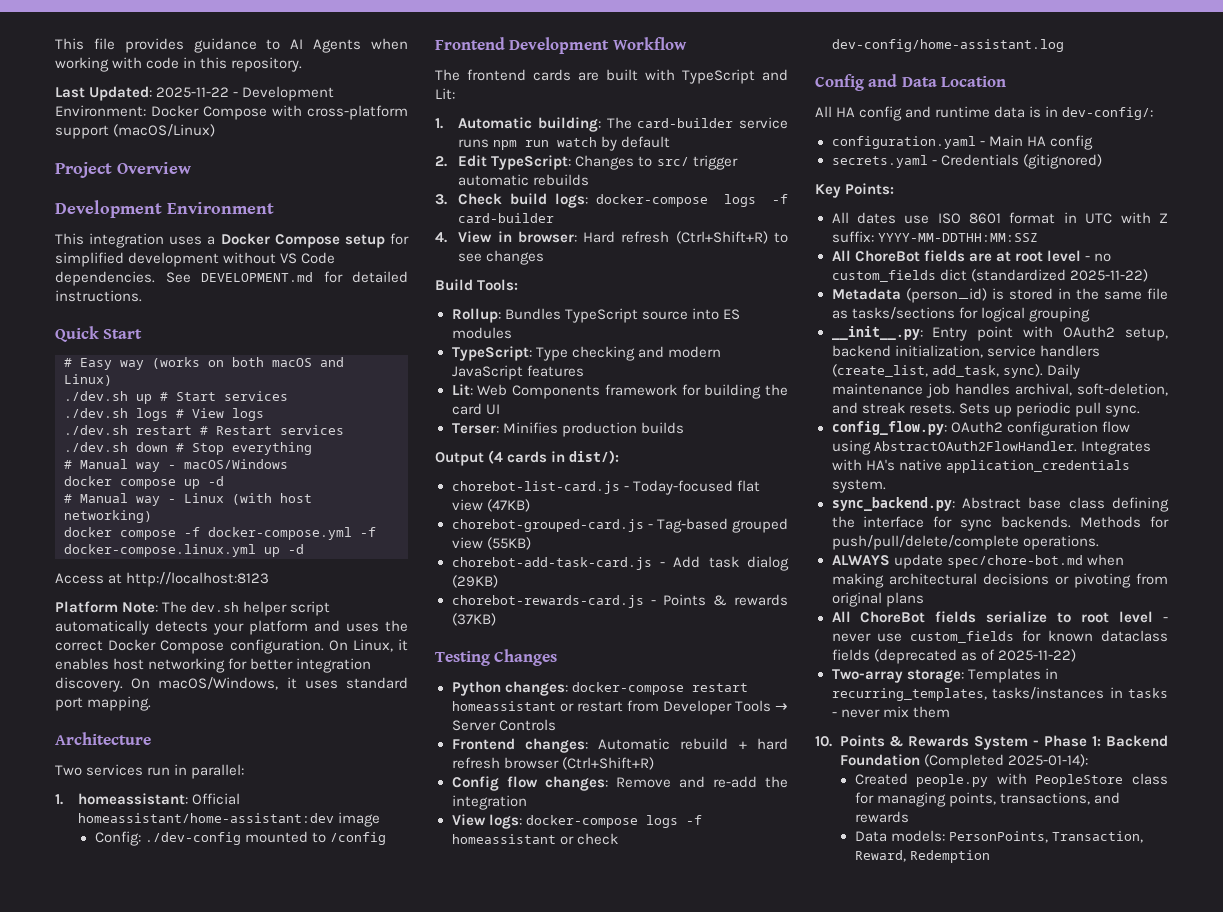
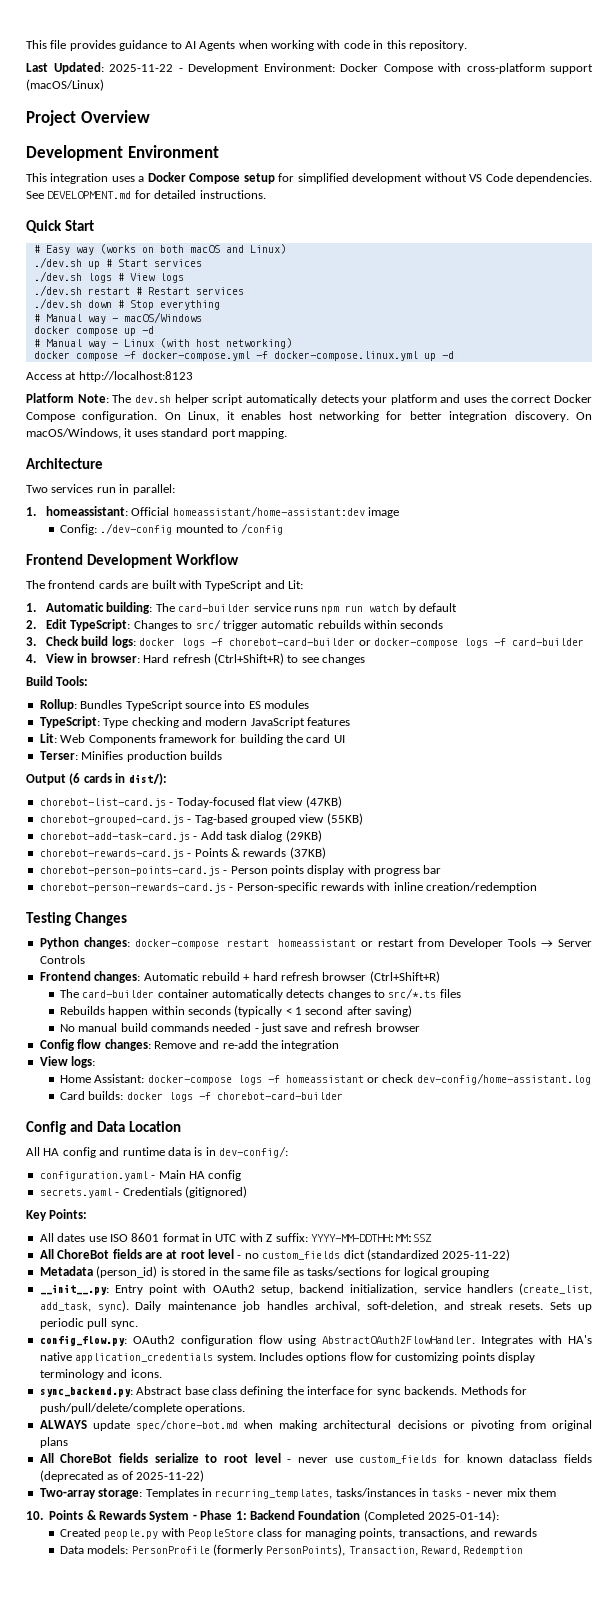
- 2. Edit TypeScript: Changes to src/ trigger automatic rebuilds
+ 2. Edit TypeScript: Changes to src/ trigger automatic rebuilds within seconds
- 3. Check build logs: docker-compose logs -f card-builder
+ 3. Check build logs: docker logs -f chorebot-card-builder or docker-compose logs -f card-builder
- Output (4 cards in dist/):
+ Output (6 cards in dist/):
+ chorebot-person-points-card.js - Person points display with progress bar
+ chorebot-person-rewards-card.js - Person-specific rewards with inline creation/redemption
+ The card-builder container automatically detects changes to src/*.ts files
+ Rebuilds happen within seconds (typically < 1 second after saving)
+ No manual build commands needed - just save and refresh browser
- View logs: docker-compose logs -f homeassistant or check dev-config/home-assistant.log
+ View logs:
+ Home Assistant: docker-compose logs -f homeassistant or check dev-config/home-assistant.log
+ Card builds: docker logs -f chorebot-card-builder
+ Includes options flow for customizing points display terminology and icons.
- Data models: PersonPoints, Transaction, Reward, Redemption
+ Data models: PersonProfile (formerly PersonPoints), Transaction, Reward, Redemption

